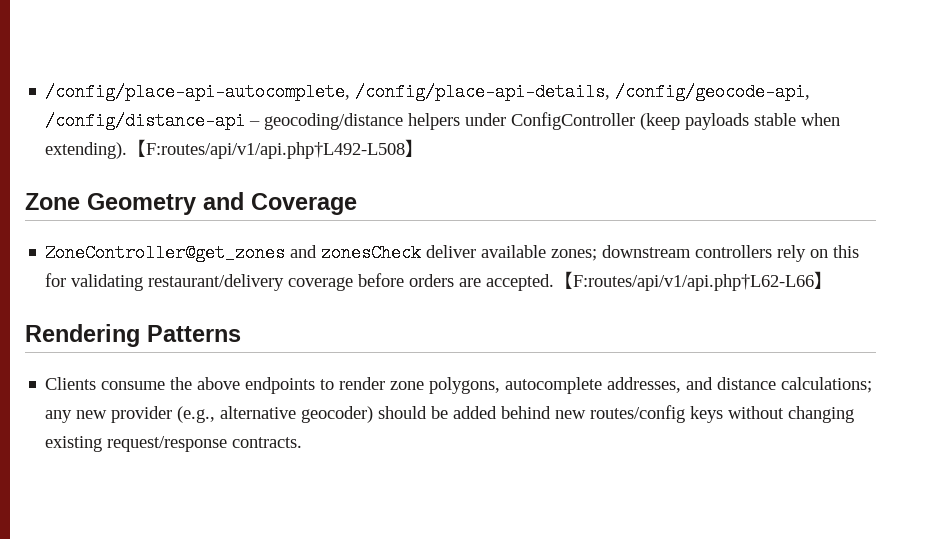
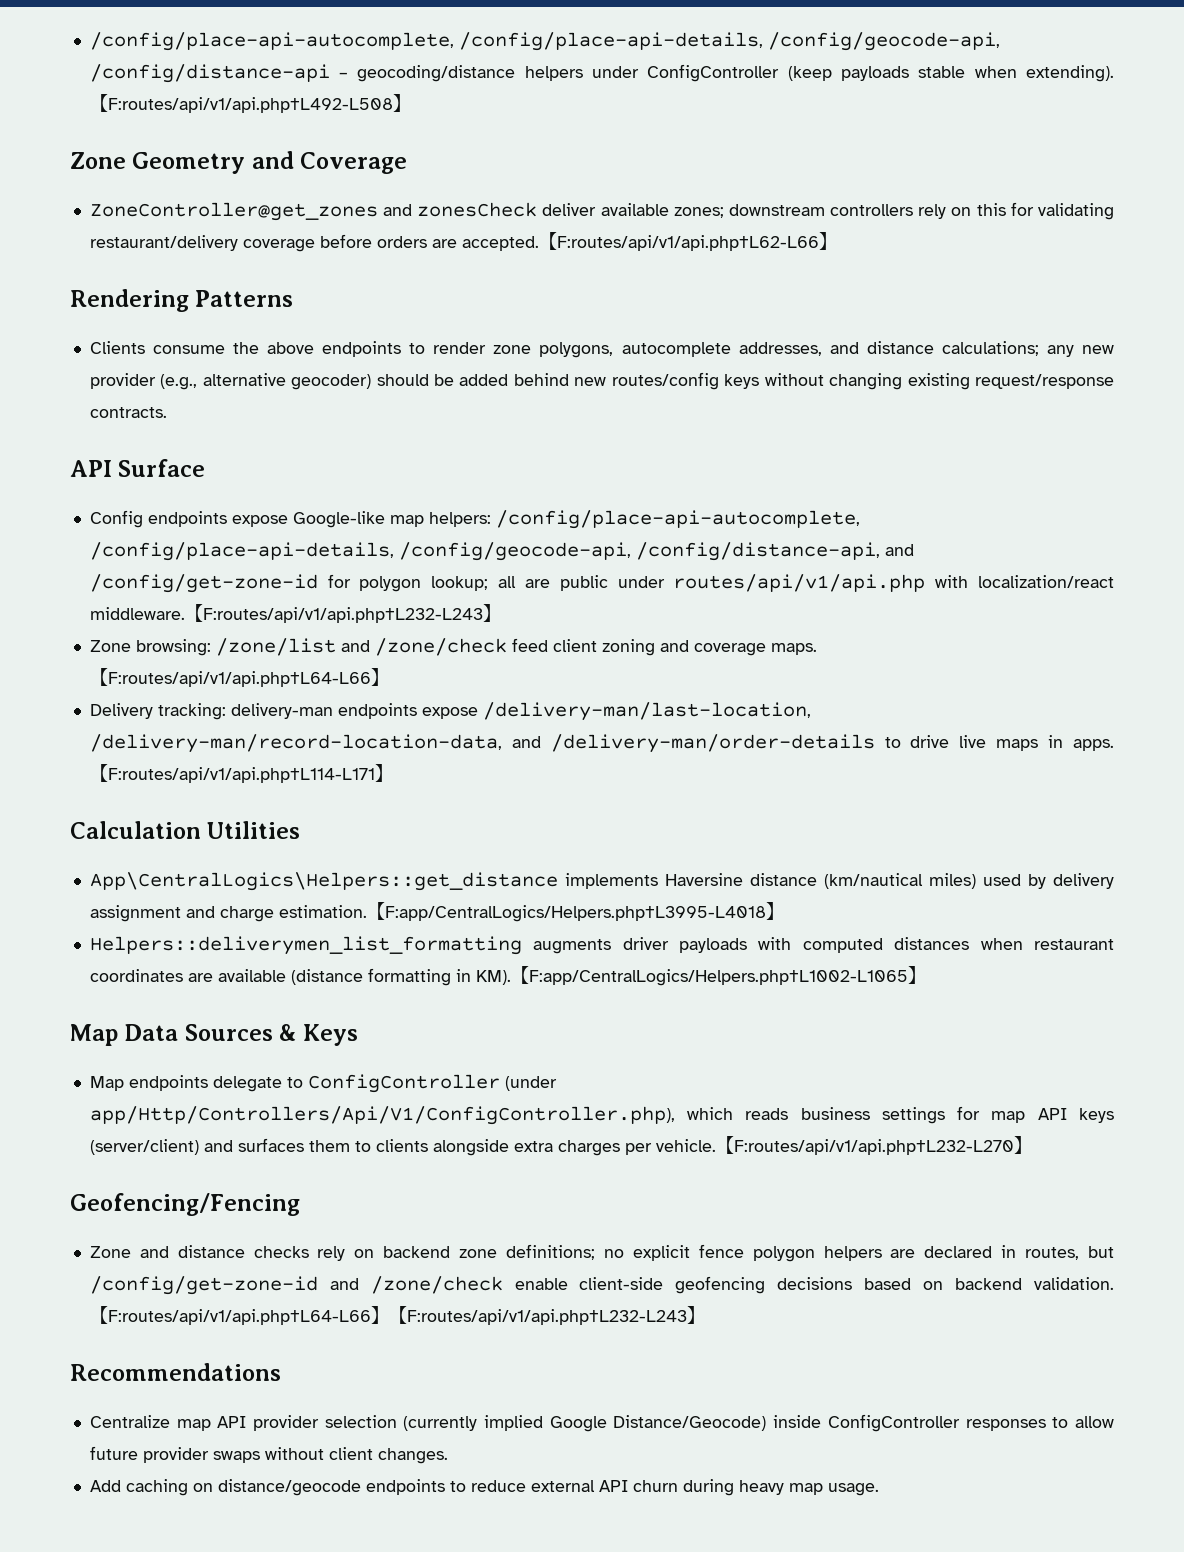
+ API Surface
+ Config endpoints expose Google-like map helpers: /config/place-api-autocomplete, /config/place-api-details, /config/geocode-api, /config/distance-api, and /config/get-zone-id for polygon lookup; all are public under routes/api/v1/api.php with localization/react middleware.【F:routes/api/v1/api.php†L232-L243】
+ Zone browsing: /zone/list and /zone/check feed client zoning and coverage maps.【F:routes/api/v1/api.php†L64-L66】
+ Delivery tracking: delivery-man endpoints expose /delivery-man/last-location, /delivery-man/record-location-data, and /delivery-man/order-details to drive live maps in apps.【F:routes/api/v1/api.php†L114-L171】
+ Calculation Utilities
+ App\CentralLogics\Helpers::get_distance implements Haversine distance (km/nautical miles) used by delivery assignment and charge estimation.【F:app/CentralLogics/Helpers.php†L3995-L4018】
+ Helpers::deliverymen_list_formatting augments driver payloads with computed distances when restaurant coordinates are available (distance formatting in KM).【F:app/CentralLogics/Helpers.php†L1002-L1065】
+ Map Data Sources & Keys
+ Map endpoints delegate to ConfigController (under app/Http/Controllers/Api/V1/ConfigController.php), which reads business settings for map API keys (server/client) and surfaces them to clients alongside extra charges per vehicle.【F:routes/api/v1/api.php†L232-L270】
+ Geofencing/Fencing
+ Zone and distance checks rely on backend zone definitions; no explicit fence polygon helpers are declared in routes, but /config/get-zone-id and /zone/check enable client-side geofencing decisions based on backend validation.【F:routes/api/v1/api.php†L64-L66】【F:routes/api/v1/api.php†L232-L243】
+ Recommendations
+ Centralize map API provider selection (currently implied Google Distance/Geocode) inside ConfigController responses to allow future provider swaps without client changes.
+ Add caching on distance/geocode endpoints to reduce external API churn during heavy map usage.

